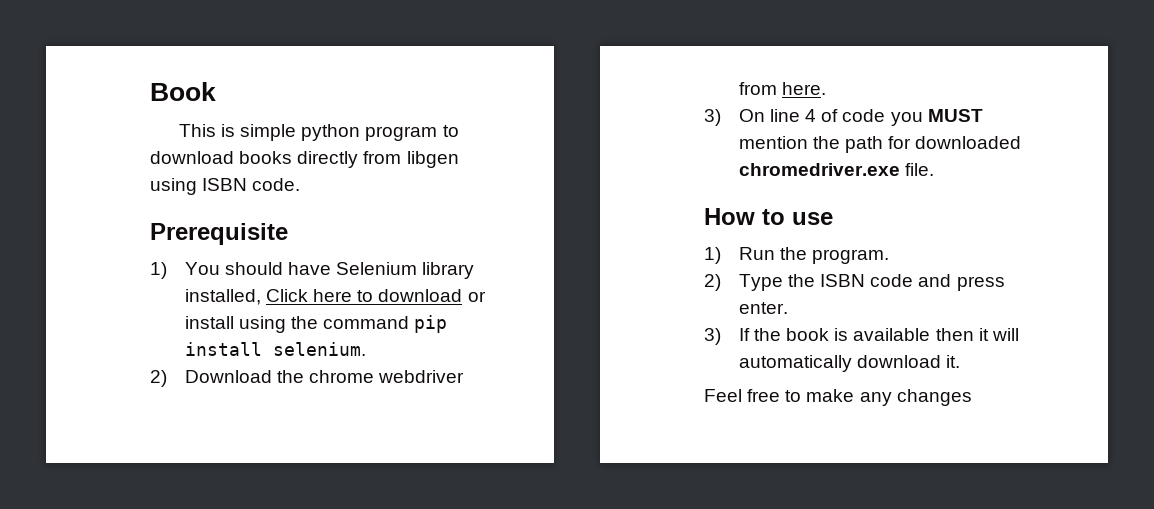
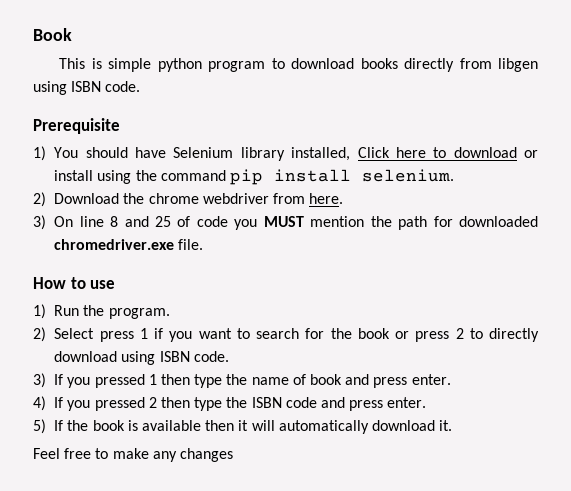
- 3) On line 4 of code you MUST mention the path for downloaded chromedriver.exe file.
+ 3) On line 8 and 25 of code you MUST mention the path for downloaded chromedriver.exe file.
- 2) Type the ISBN code and press enter.
+ 2) Select press 1 if you want to search for the book or press 2 to directly download using ISBN code.
+ 3) If you pressed 1 then type the name of book and press enter.
+ 4) If you pressed 2 then type the ISBN code and press enter.
- 3) If the book is available then it will automatically download it.
+ 5) If the book is available then it will automatically download it.

